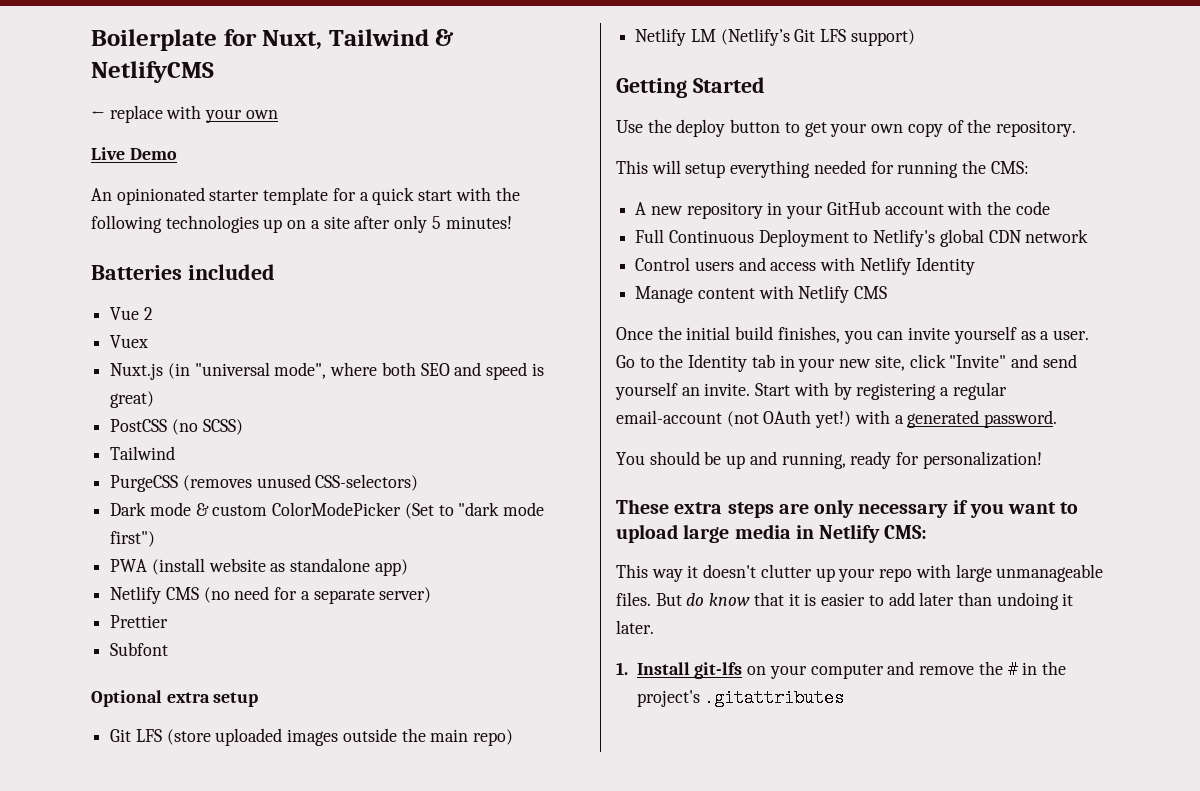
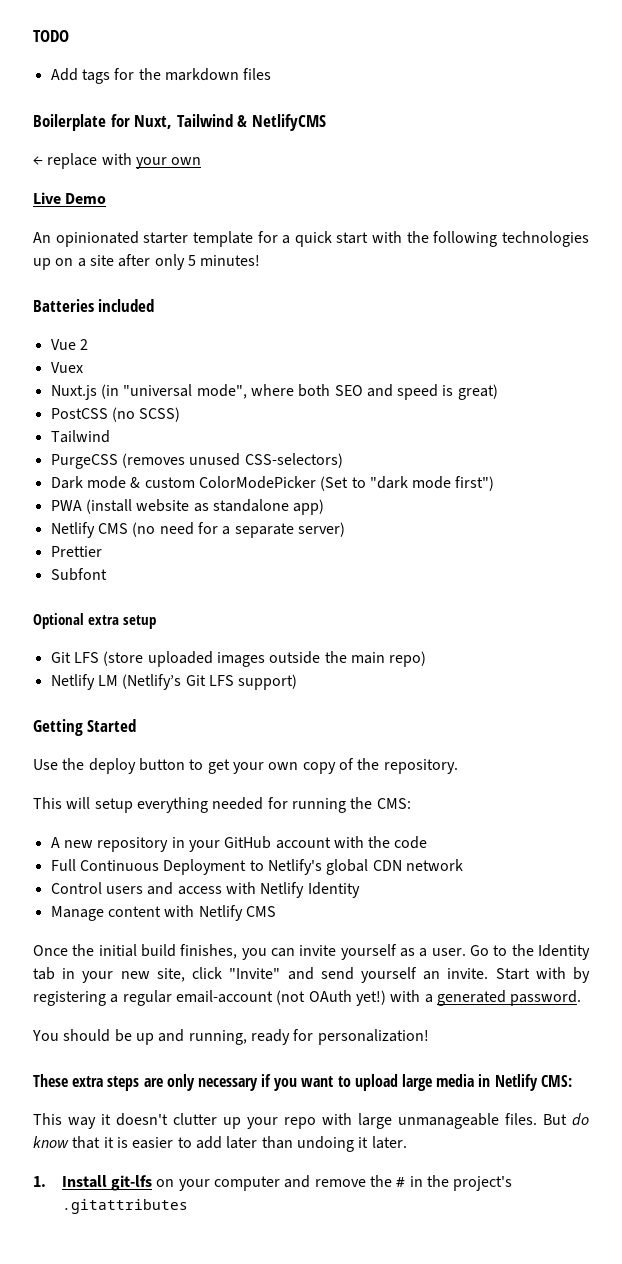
+ TODO
+ Add tags for the markdown files

